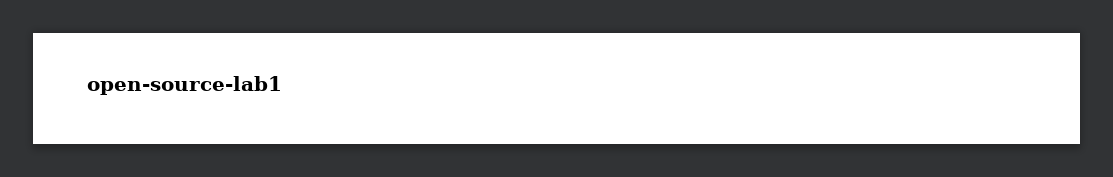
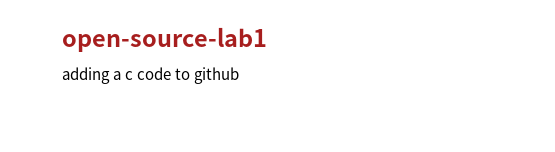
+ adding a c code to github

